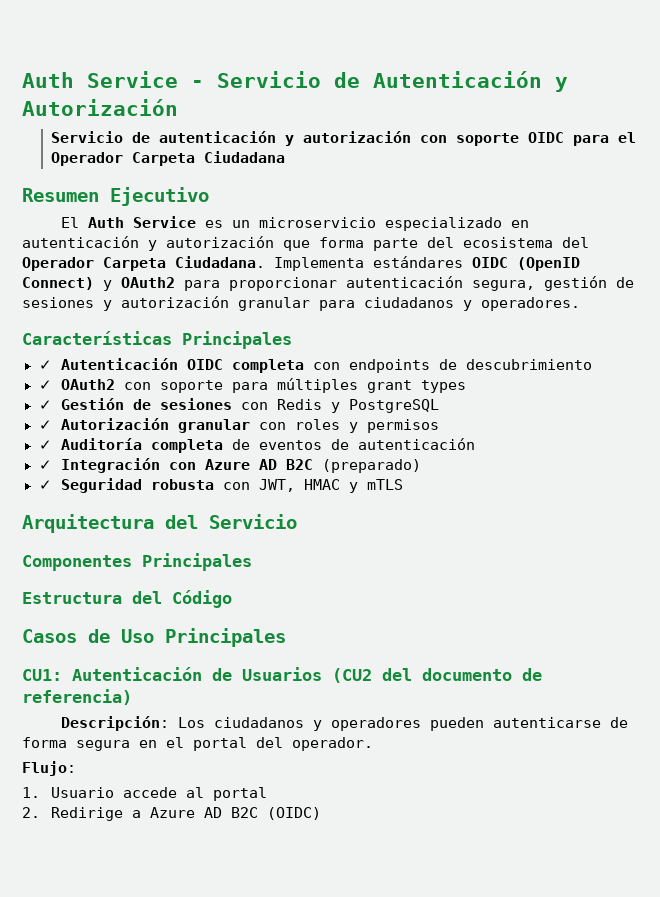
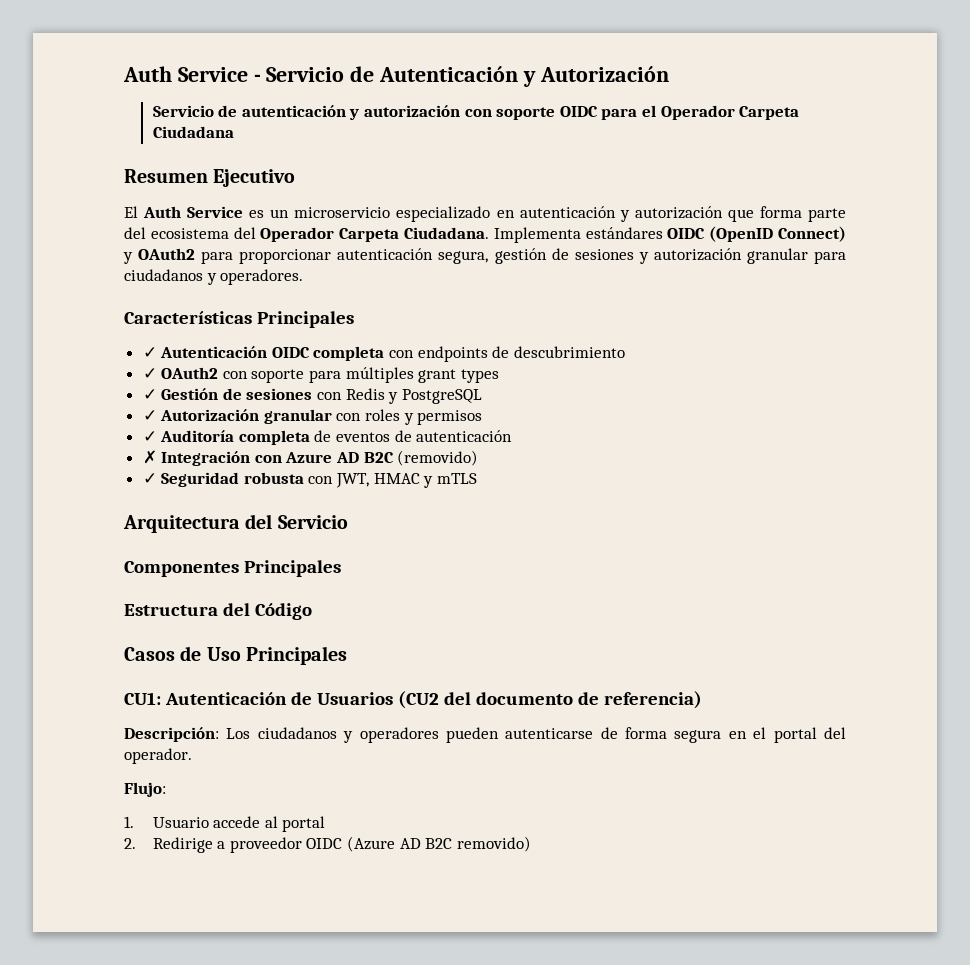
- ✓ Integración con Azure AD B2C (preparado)
+ ✗ Integración con Azure AD B2C (removido)
- 2. Redirige a Azure AD B2C (OIDC)
+ 2. Redirige a proveedor OIDC (Azure AD B2C removido)

